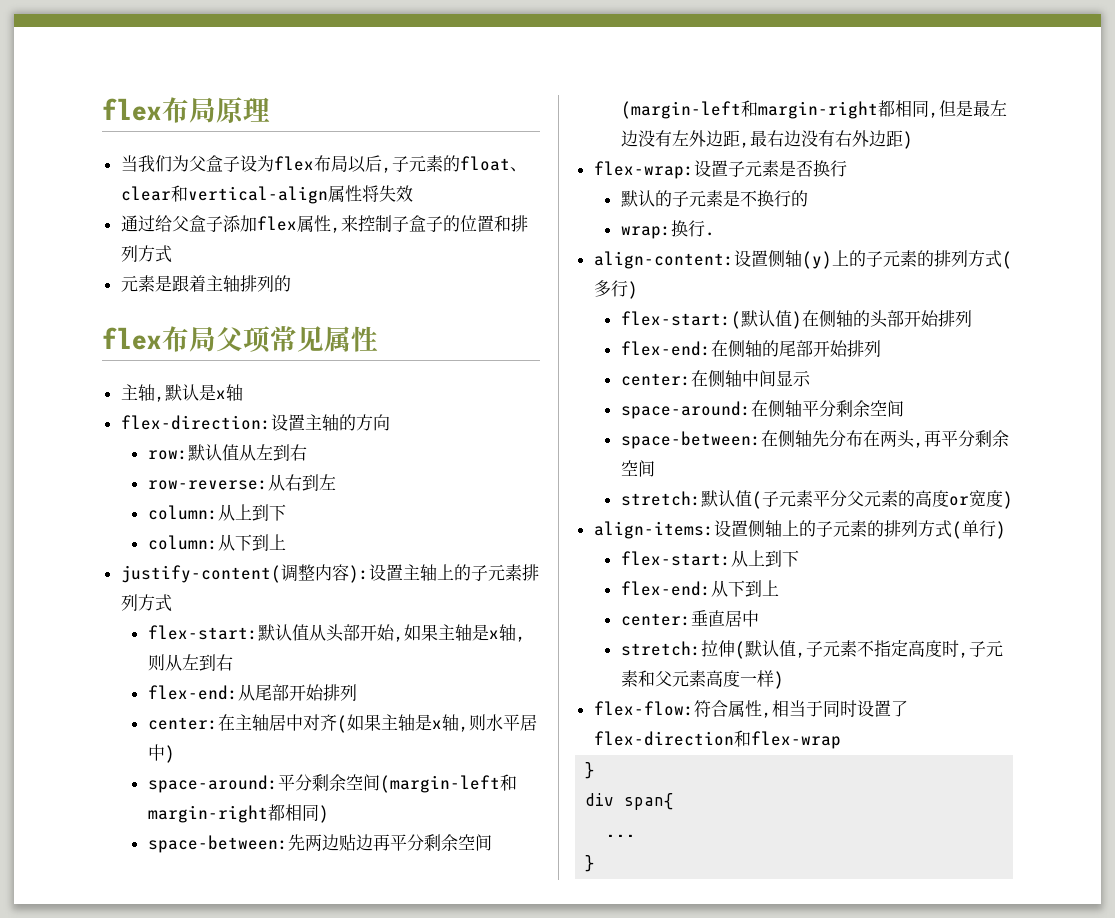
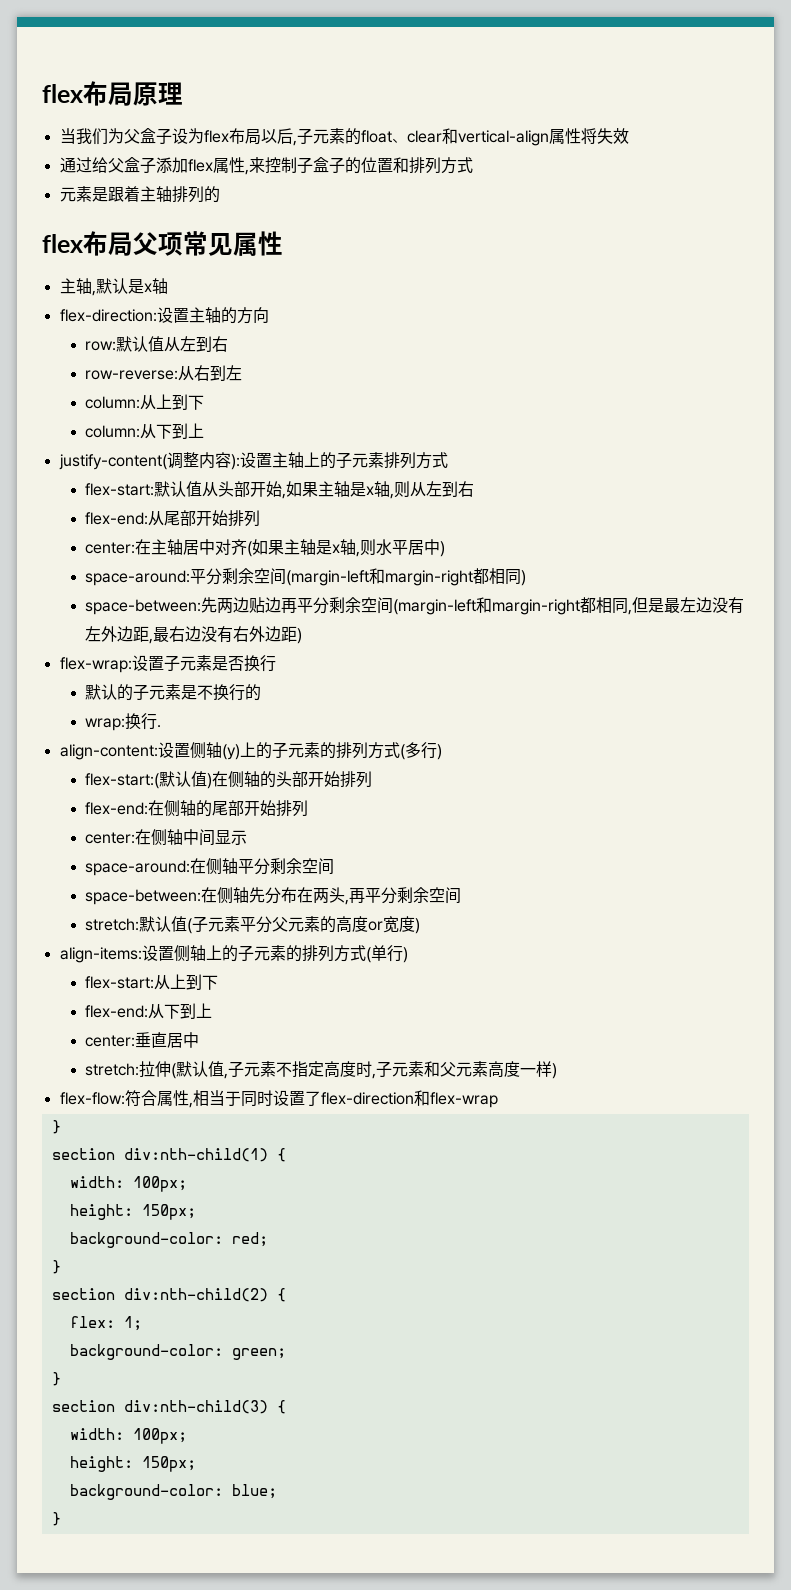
- div span{
- ...
+ section div:nth-child(1) {
+ width: 100px;
+ height: 150px;
+ background-color: red;
+ }
+ section div:nth-child(2) {
+ flex: 1;
+ background-color: green;
+ }
+ section div:nth-child(3) {
+ width: 100px;
+ height: 150px;
+ background-color: blue;

